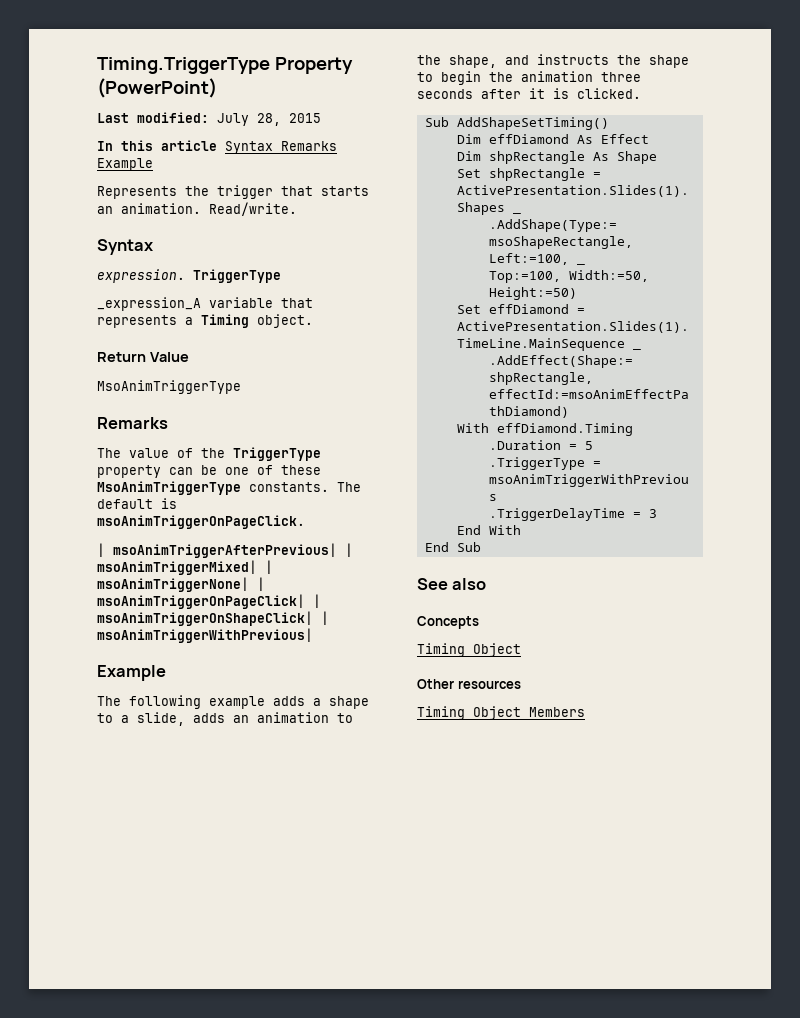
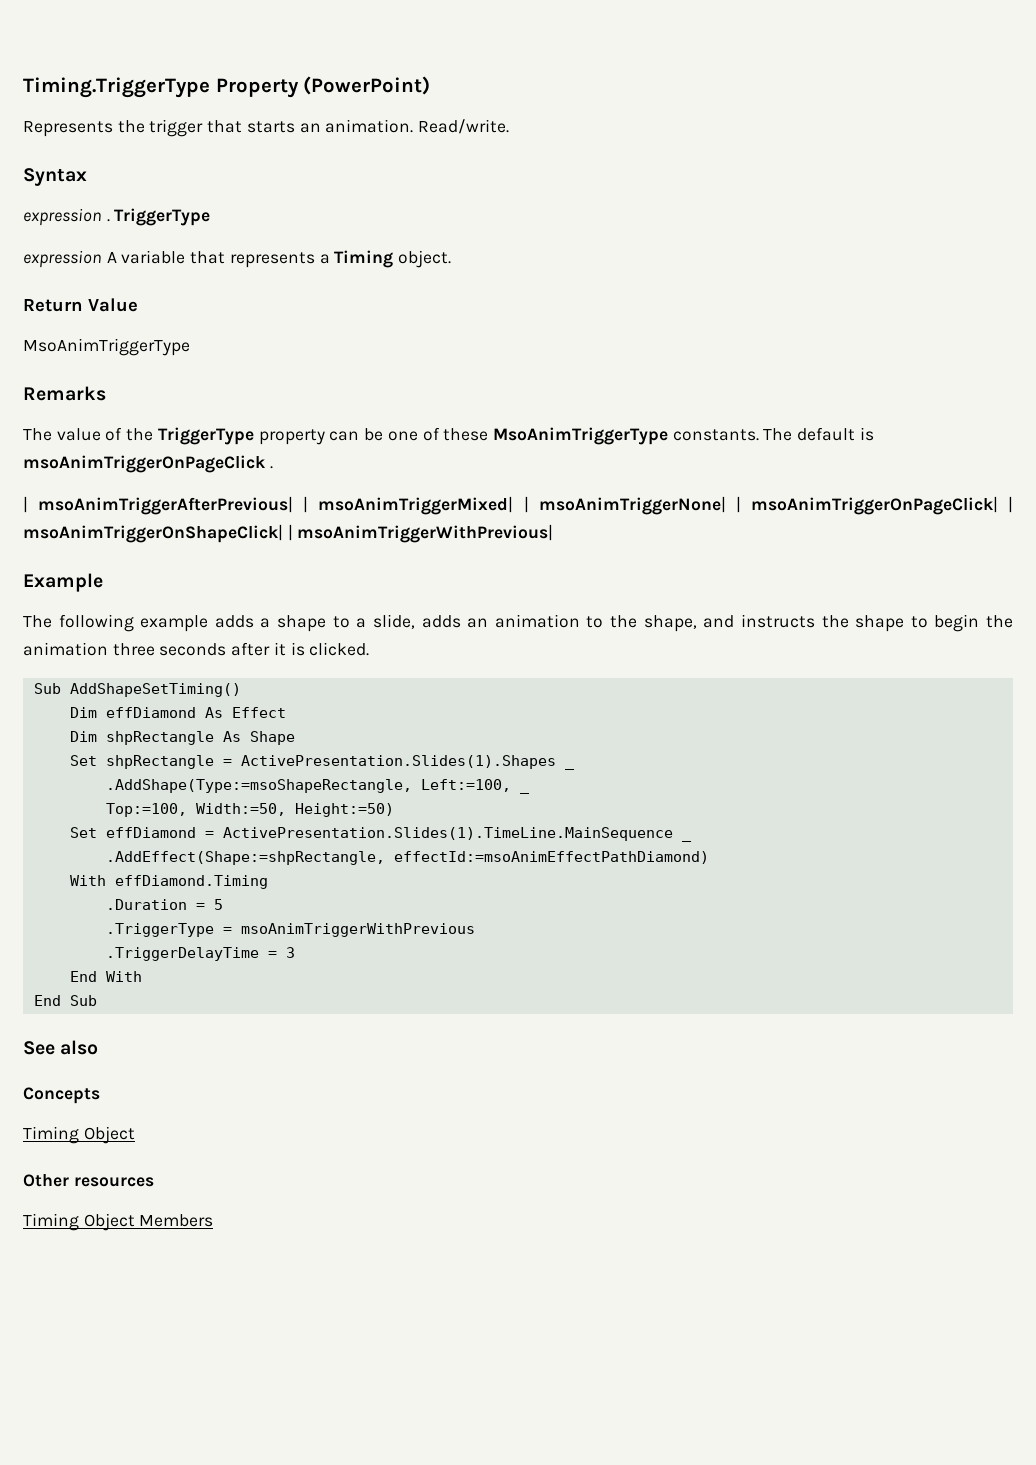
- Last modified: July 28, 2015
- In this article Syntax Remarks Example
- expression.
+ expression .
- _expression_A variable that represents a Timing object.
+ expression A variable that represents a Timing object.
- The default is msoAnimTriggerOnPageClick.
+ The default is msoAnimTriggerOnPageClick .

